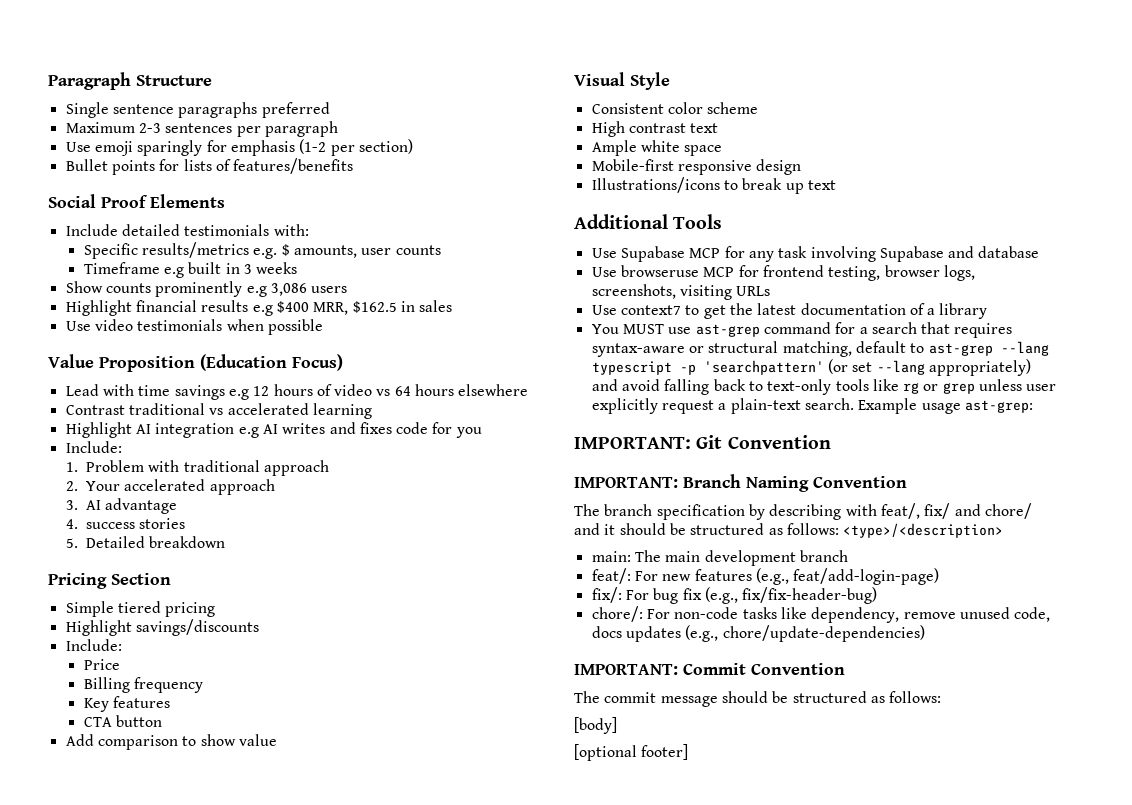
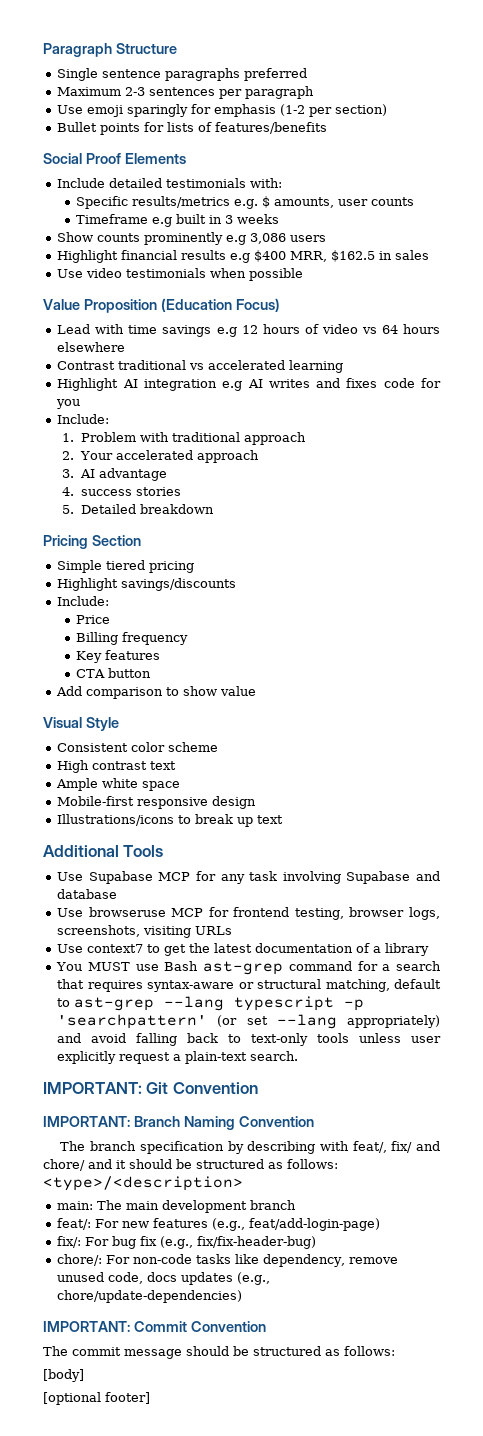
- You MUST use ast-grep command for a search that requires syntax-aware or structural matching, default to ast-grep --lang typescript -p 'searchpattern' (or set --lang appropriately) and avoid falling back to text-only tools like rg or grep unless user explicitly request a plain-text search. Example usage ast-grep:
+ You MUST use Bash ast-grep command for a search that requires syntax-aware or structural matching, default to ast-grep --lang typescript -p 'searchpattern' (or set --lang appropriately) and avoid falling back to text-only tools unless user explicitly request a plain-text search.

